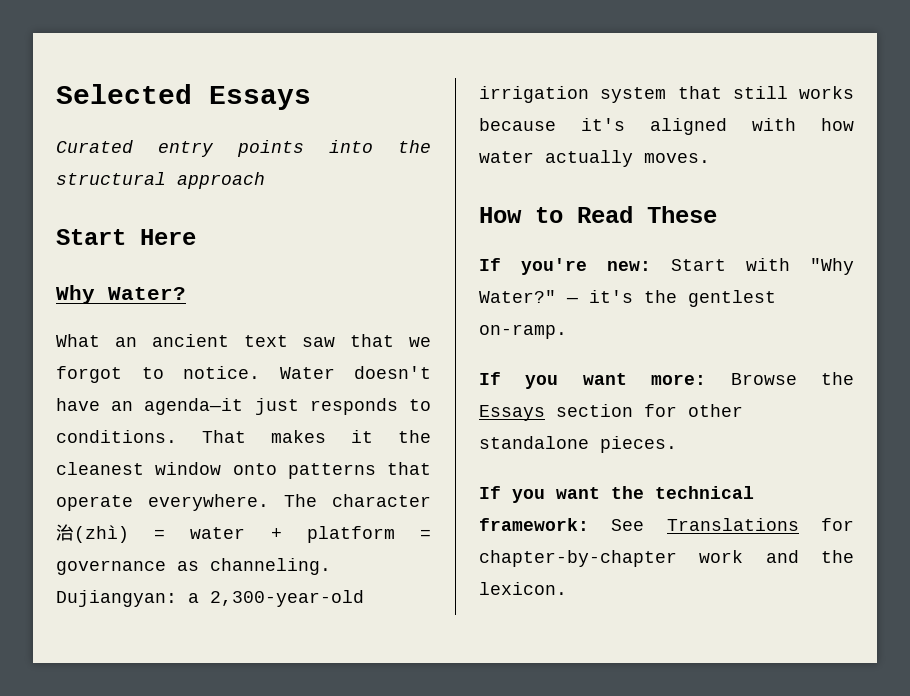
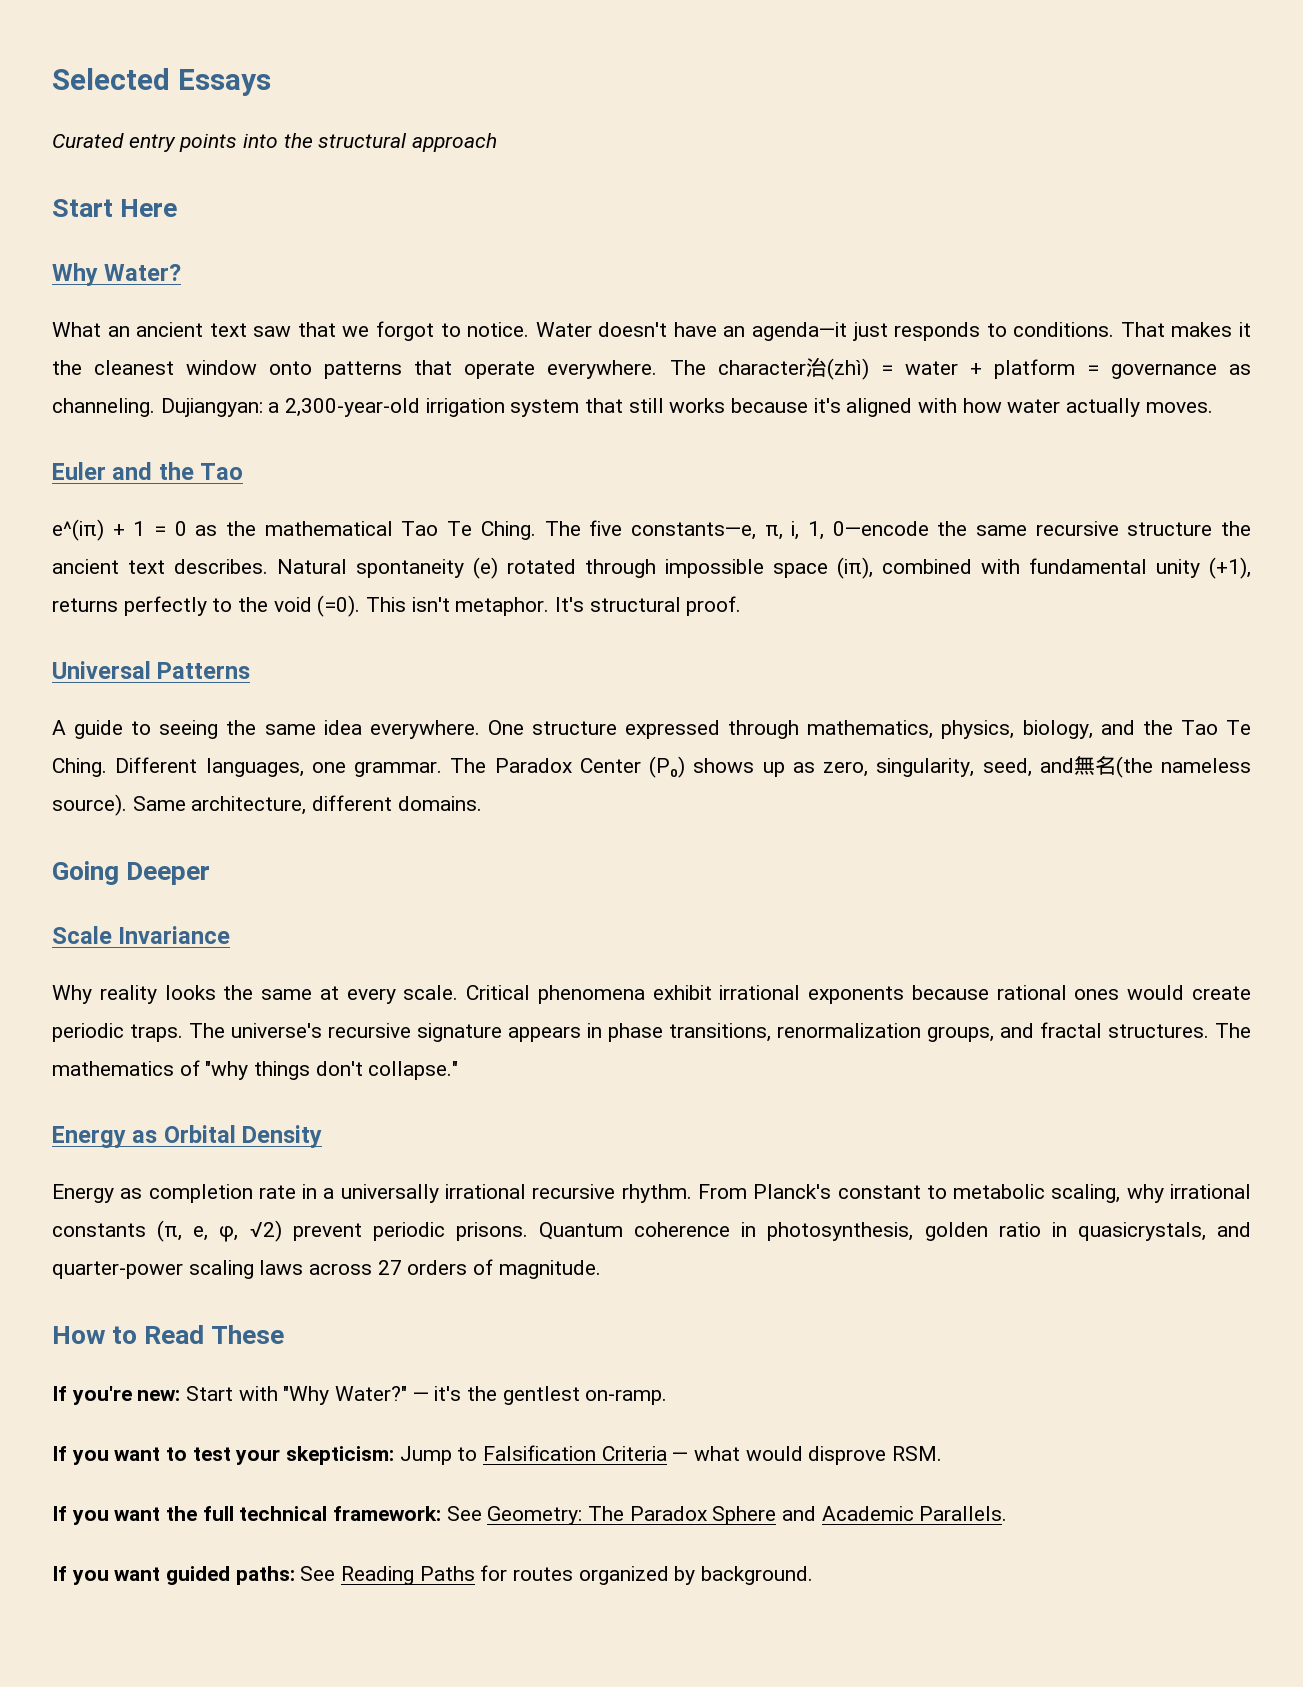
+ Euler and the Tao
+ e^(iπ) + 1 = 0 as the mathematical Tao Te Ching. The five constants—e, π, i, 1, 0—encode the same recursive structure the ancient text describes. Natural spontaneity (e) rotated through impossible space (iπ), combined with fundamental unity (+1), returns perfectly to the void (=0). This isn't metaphor. It's structural proof.
+ Universal Patterns
+ A guide to seeing the same idea everywhere. One structure expressed through mathematics, physics, biology, and the Tao Te Ching. Different languages, one grammar. The Paradox Center (P₀) shows up as zero, singularity, seed, and無名(the nameless source). Same architecture, different domains.
+ Going Deeper
+ Scale Invariance
+ Why reality looks the same at every scale. Critical phenomena exhibit irrational exponents because rational ones would create periodic traps. The universe's recursive signature appears in phase transitions, renormalization groups, and fractal structures. The mathematics of "why things don't collapse."
+ Energy as Orbital Density
+ Energy as completion rate in a universally irrational recursive rhythm. From Planck's constant to metabolic scaling, why irrational constants (π, e, φ, √2) prevent periodic prisons. Quantum coherence in photosynthesis, golden ratio in quasicrystals, and quarter-power scaling laws across 27 orders of magnitude.
- If you want more: Browse the Essays section for other standalone pieces.
+ If you want to test your skepticism: Jump to Falsification Criteria — what would disprove RSM.
- If you want the technical framework: See Translations for chapter-by-chapter work and the lexicon.
+ If you want the full technical framework: See Geometry: The Paradox Sphere and Academic Parallels.
+ If you want guided paths: See Reading Paths for routes organized by background.

